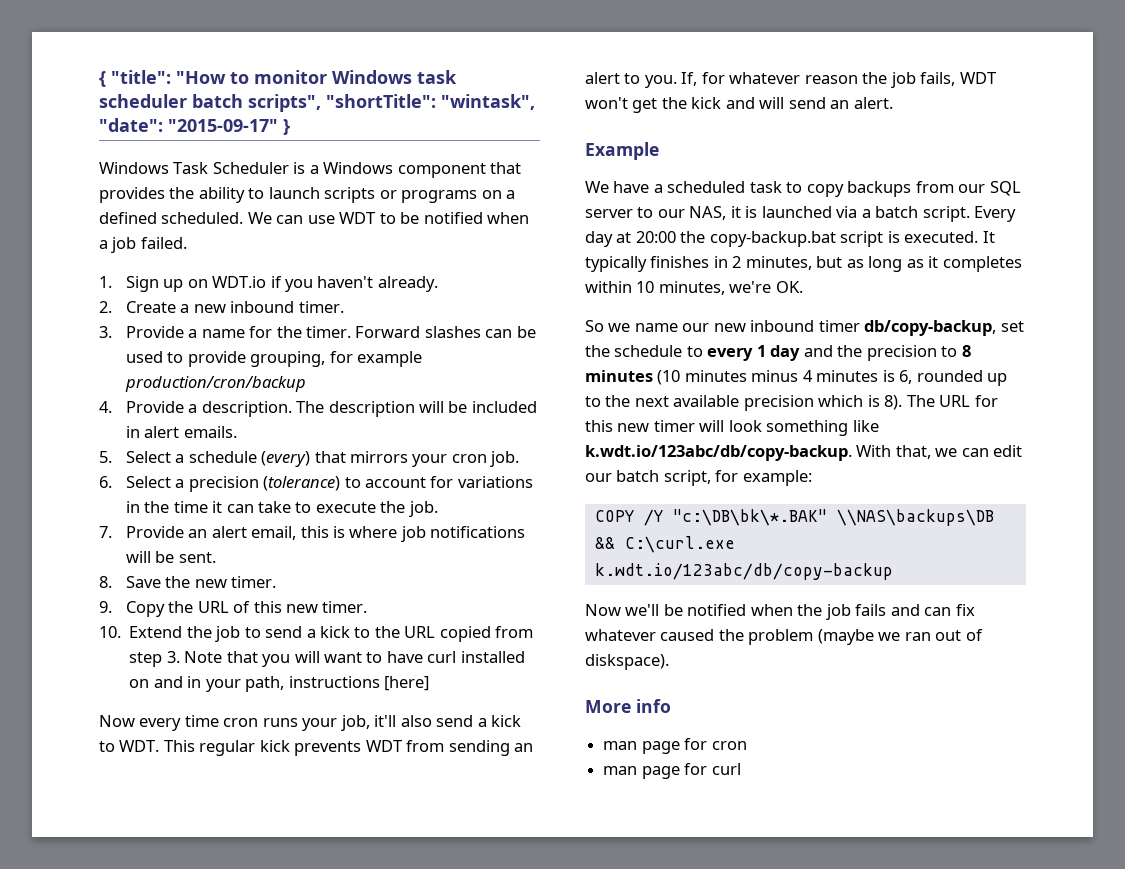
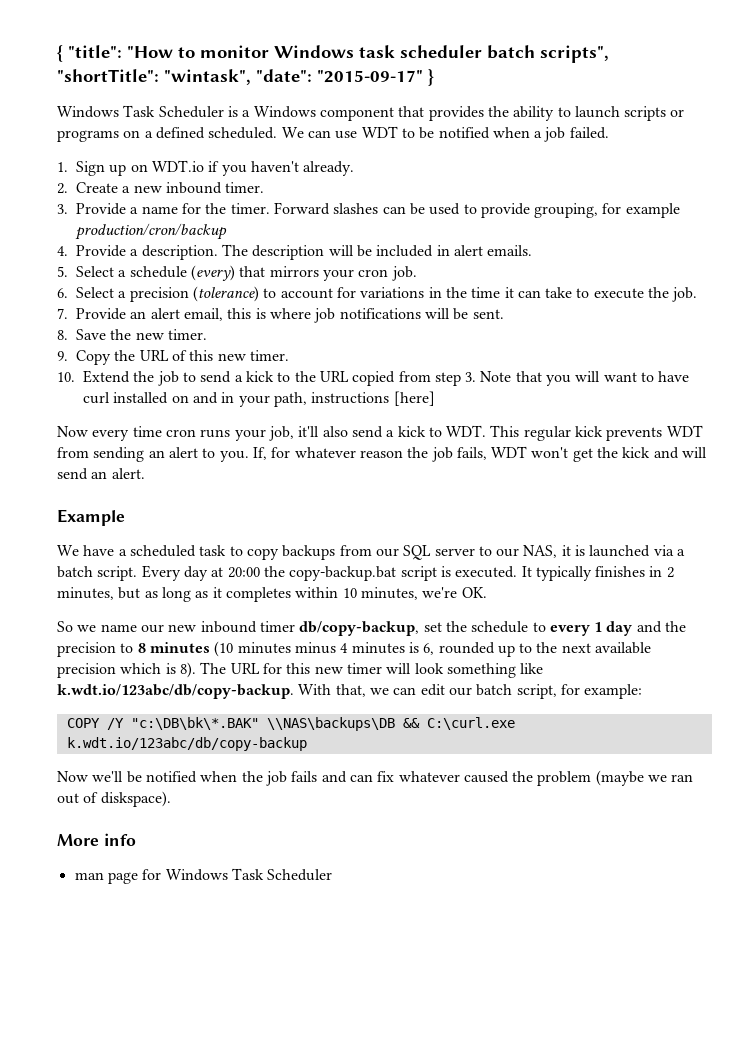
- man page for cron
- man page for curl
+ man page for Windows Task Scheduler

